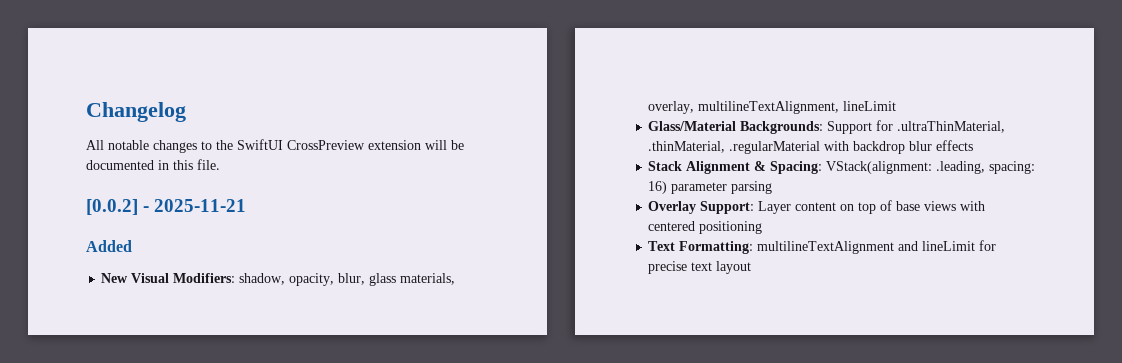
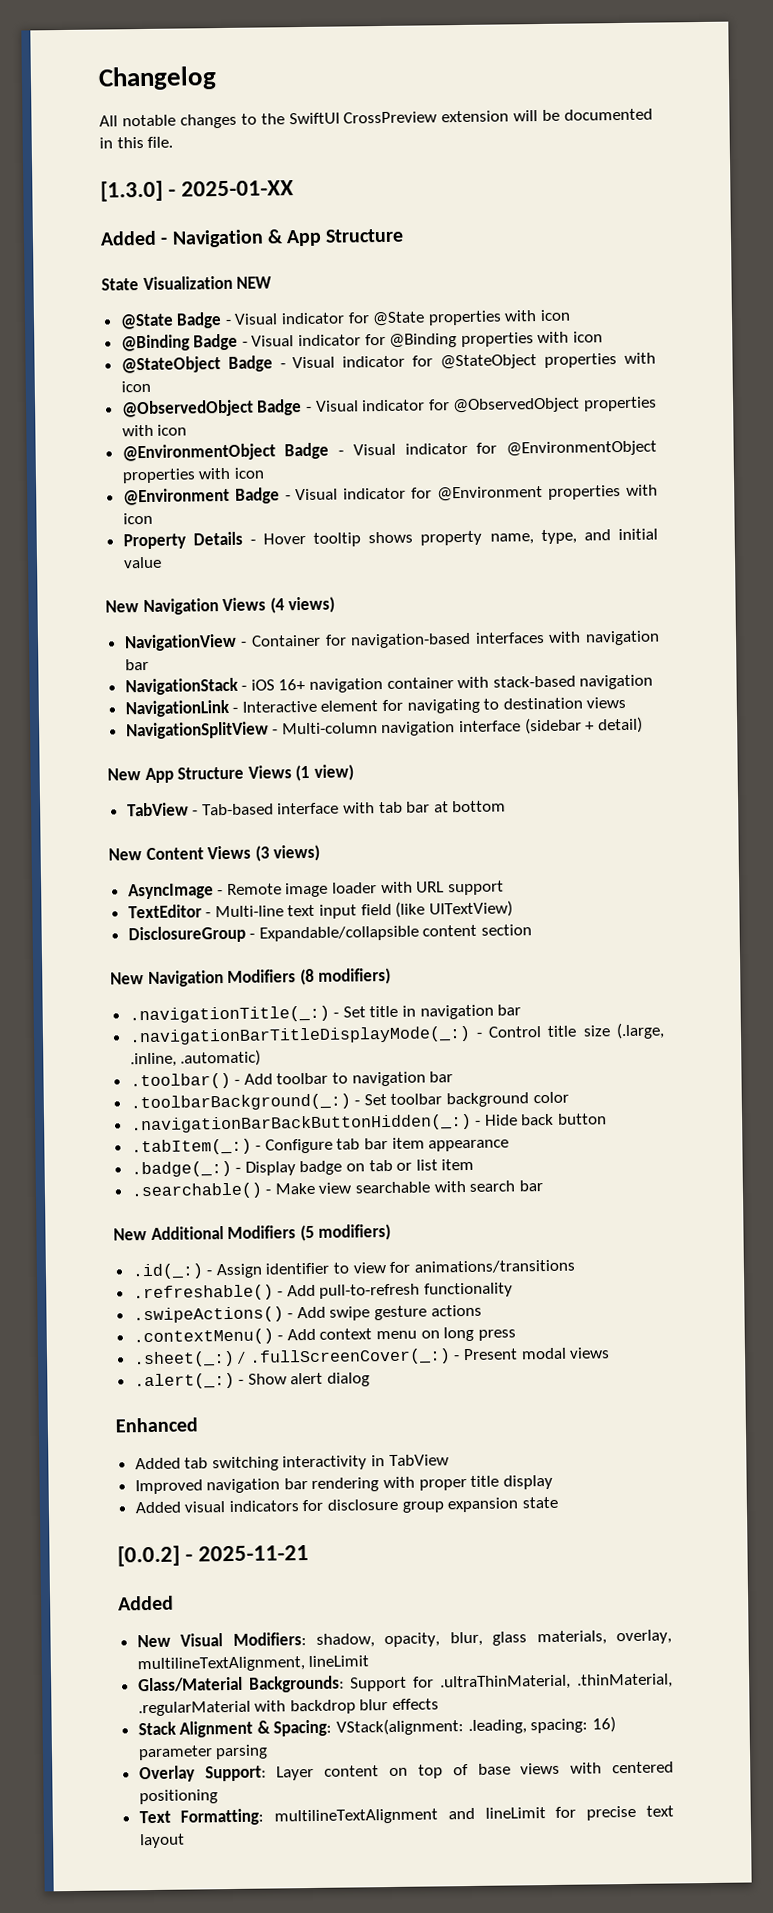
+ [1.3.0] - 2025-01-XX
+ Added - Navigation & App Structure
+ State Visualization NEW
+ @State Badge - Visual indicator for @State properties with icon
+ @Binding Badge - Visual indicator for @Binding properties with icon
+ @StateObject Badge - Visual indicator for @StateObject properties with icon
+ @ObservedObject Badge - Visual indicator for @ObservedObject properties with icon
+ @EnvironmentObject Badge - Visual indicator for @EnvironmentObject properties with icon
+ @Environment Badge - Visual indicator for @Environment properties with icon
+ Property Details - Hover tooltip shows property name, type, and initial value
+ New Navigation Views (4 views)
+ NavigationView - Container for navigation-based interfaces with navigation bar
+ NavigationStack - iOS 16+ navigation container with stack-based navigation
+ NavigationLink - Interactive element for navigating to destination views
+ NavigationSplitView - Multi-column navigation interface (sidebar + detail)
+ New App Structure Views (1 view)
+ TabView - Tab-based interface with tab bar at bottom
+ New Content Views (3 views)
+ AsyncImage - Remote image loader with URL support
+ TextEditor - Multi-line text input field (like UITextView)
+ DisclosureGroup - Expandable/collapsible content section
+ New Navigation Modifiers (8 modifiers)
+ .navigationTitle(_:) - Set title in navigation bar
+ .navigationBarTitleDisplayMode(_:) - Control title size (.large, .inline, .automatic)
+ .toolbar() - Add toolbar to navigation bar
+ .toolbarBackground(_:) - Set toolbar background color
+ .navigationBarBackButtonHidden(_:) - Hide back button
+ .tabItem(_:) - Configure tab bar item appearance
+ .badge(_:) - Display badge on tab or list item
+ .searchable() - Make view searchable with search bar
+ New Additional Modifiers (5 modifiers)
+ .id(_:) - Assign identifier to view for animations/transitions
+ .refreshable() - Add pull-to-refresh functionality
+ .swipeActions() - Add swipe gesture actions
+ .contextMenu() - Add context menu on long press
+ .sheet(_:) / .fullScreenCover(_:) - Present modal views
+ .alert(_:) - Show alert dialog
+ Enhanced
+ Added tab switching interactivity in TabView
+ Improved navigation bar rendering with proper title display
+ Added visual indicators for disclosure group expansion state

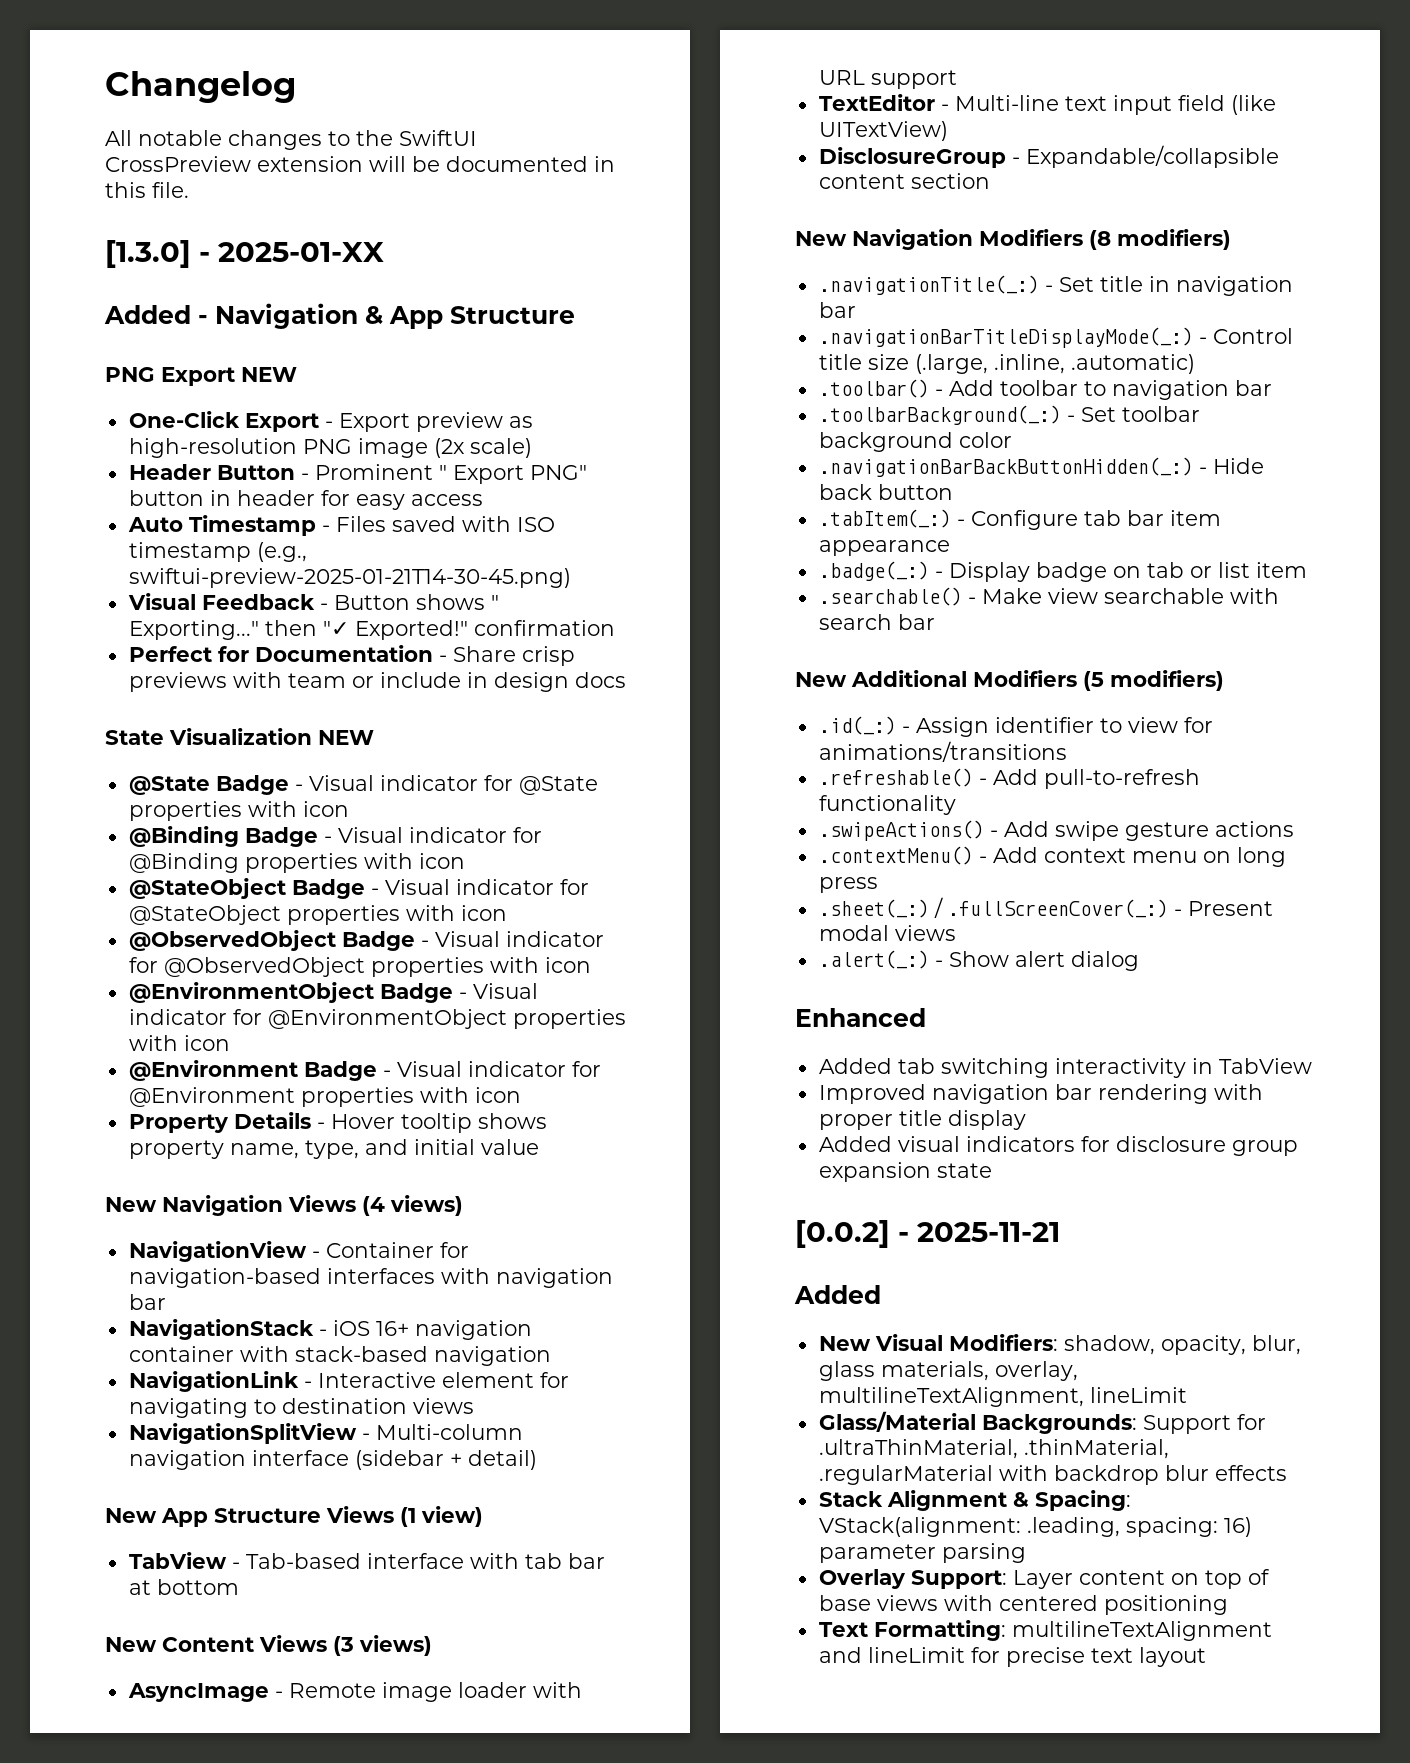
+ PNG Export NEW
+ One-Click Export - Export preview as high-resolution PNG image (2x scale)
+ Header Button - Prominent " Export PNG" button in header for easy access
+ Auto Timestamp - Files saved with ISO timestamp (e.g., swiftui-preview-2025-01-21T14-30-45.png)
+ Visual Feedback - Button shows " Exporting..." then "✓ Exported!" confirmation
+ Perfect for Documentation - Share crisp previews with team or include in design docs

